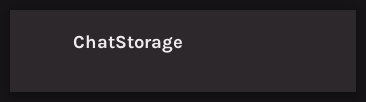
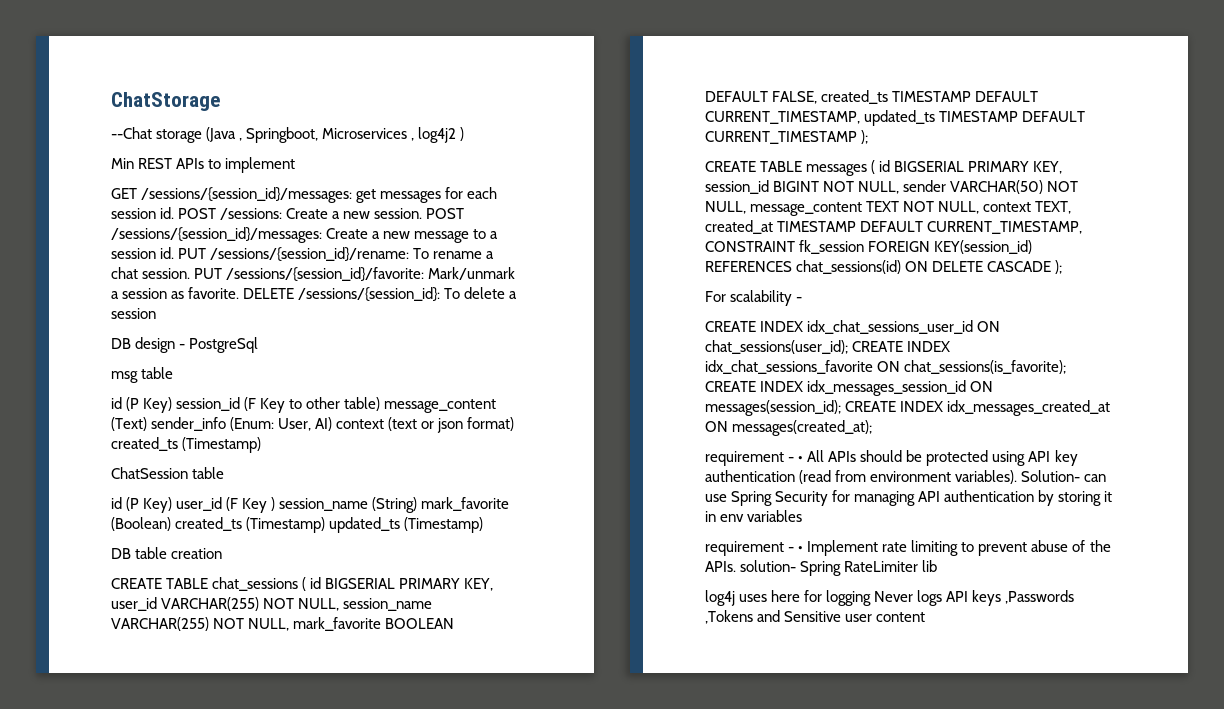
+ --Chat storage (Java , Springboot, Microservices , log4j2 )
+ Min REST APIs to implement
+ GET /sessions/{session_id}/messages: get messages for each session id. POST /sessions: Create a new session. POST /sessions/{session_id}/messages: Create a new message to a session id. PUT /sessions/{session_id}/rename: To rename a chat session. PUT /sessions/{session_id}/favorite: Mark/unmark a session as favorite. DELETE /sessions/{session_id}: To delete a session
+ DB design - PostgreSql
+ msg table
+ id (P Key) session_id (F Key to other table) message_content (Text) sender_info (Enum: User, AI) context (text or json format) created_ts (Timestamp)
+ ChatSession table
+ id (P Key) user_id (F Key ) session_name (String) mark_favorite (Boolean) created_ts (Timestamp) updated_ts (Timestamp)
+ DB table creation
+ CREATE TABLE chat_sessions ( id BIGSERIAL PRIMARY KEY, user_id VARCHAR(255) NOT NULL, session_name VARCHAR(255) NOT NULL, mark_favorite BOOLEAN DEFAULT FALSE, created_ts TIMESTAMP DEFAULT CURRENT_TIMESTAMP, updated_ts TIMESTAMP DEFAULT CURRENT_TIMESTAMP );
+ CREATE TABLE messages ( id BIGSERIAL PRIMARY KEY, session_id BIGINT NOT NULL, sender VARCHAR(50) NOT NULL, message_content TEXT NOT NULL, context TEXT, created_at TIMESTAMP DEFAULT CURRENT_TIMESTAMP, CONSTRAINT fk_session FOREIGN KEY(session_id) REFERENCES chat_sessions(id) ON DELETE CASCADE );
+ For scalability -
+ CREATE INDEX idx_chat_sessions_user_id ON chat_sessions(user_id); CREATE INDEX idx_chat_sessions_favorite ON chat_sessions(is_favorite); CREATE INDEX idx_messages_session_id ON messages(session_id); CREATE INDEX idx_messages_created_at ON messages(created_at);
+ requirement - • All APIs should be protected using API key authentication (read from environment variables). Solution- can use Spring Security for managing API authentication by storing it in env variables
+ requirement - • Implement rate limiting to prevent abuse of the APIs. solution- Spring RateLimiter lib
+ log4j uses here for logging Never logs API keys ,Passwords ,Tokens and Sensitive user content

